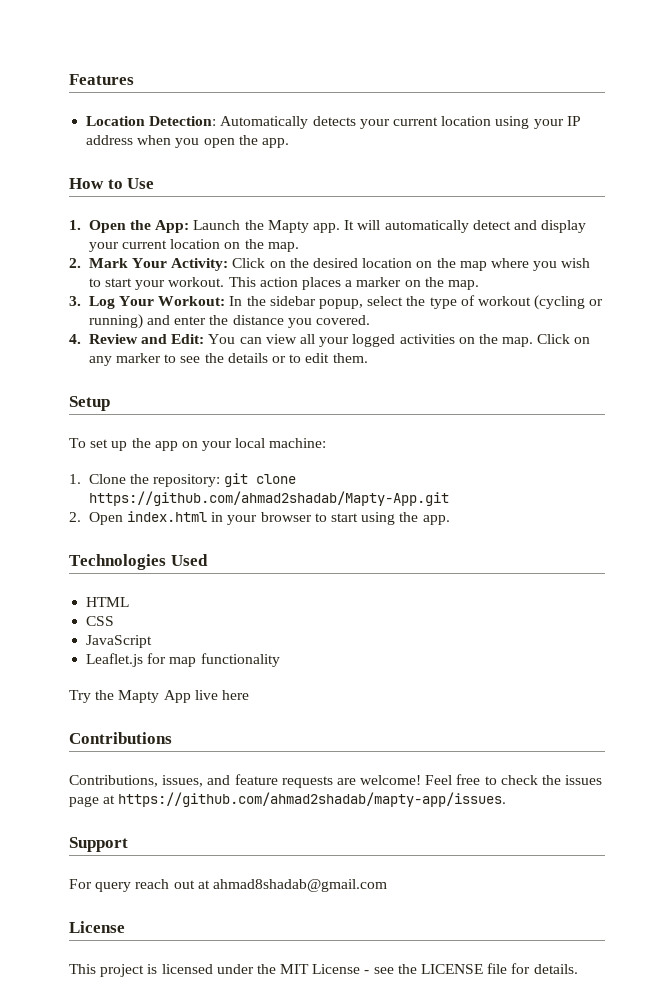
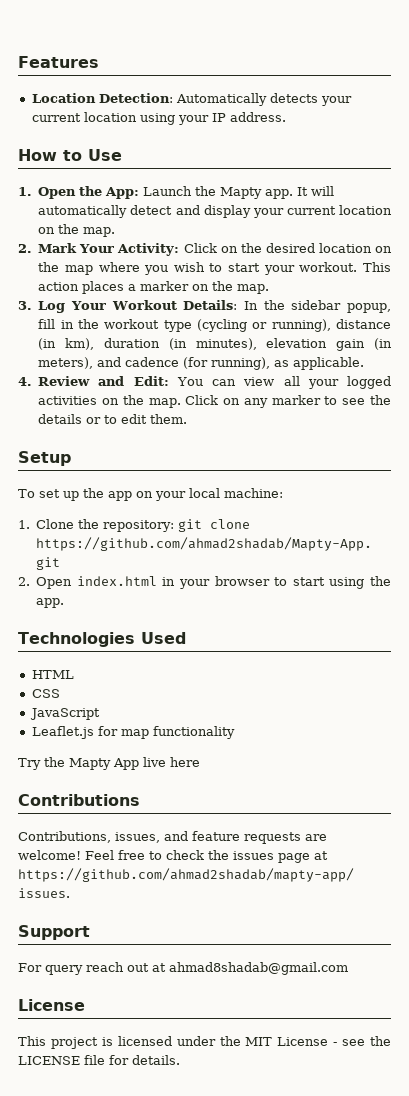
- Location Detection: Automatically detects your current location using your IP address when you open the app.
+ Location Detection: Automatically detects your current location using your IP address.
- 3. Log Your Workout: In the sidebar popup, select the type of workout (cycling or running) and enter the distance you covered.
+ 3. Log Your Workout Details: In the sidebar popup, fill in the workout type (cycling or running), distance (in km), duration (in minutes), elevation gain (in meters), and cadence (for running), as applicable.

